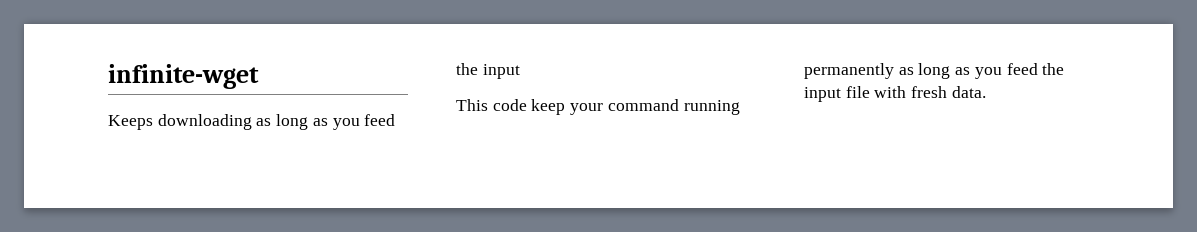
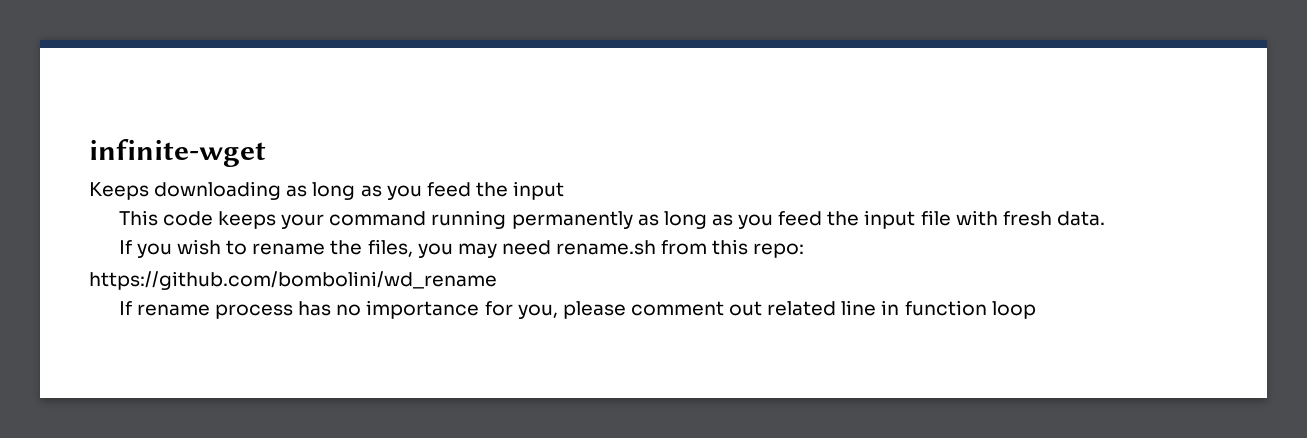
- This code keep your command running permanently as long as you feed the input file with fresh data.
+ This code keeps your command running permanently as long as you feed the input file with fresh data.
+ If you wish to rename the files, you may need rename.sh from this repo:
+ https://github.com/bombolini/wd_rename
+ If rename process has no importance for you, please comment out related line in function loop

